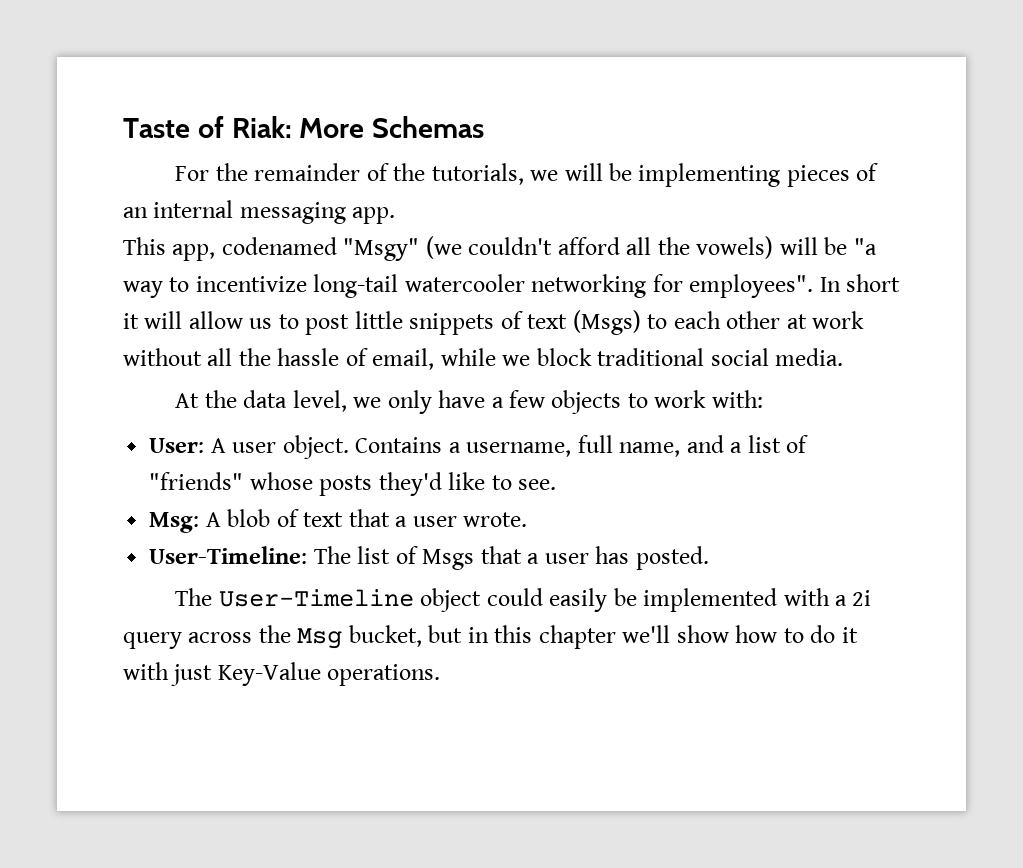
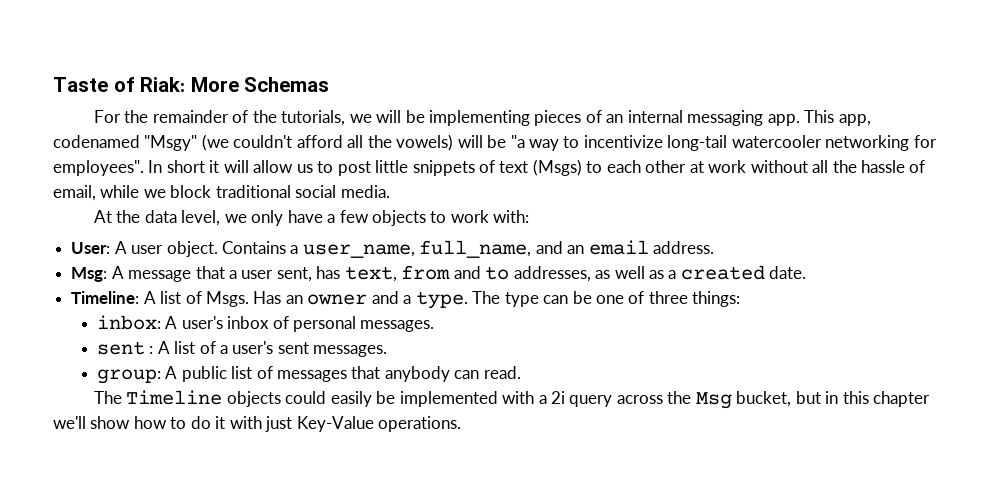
- For the remainder of the tutorials, we will be implementing pieces of an internal messaging app.
- This app, codenamed "Msgy" (we couldn't afford all the vowels) will be "a way to incentivize long-tail watercooler networking for employees".
+ For the remainder of the tutorials, we will be implementing pieces of an internal messaging app. This app, codenamed "Msgy" (we couldn't afford all the vowels) will be "a way to incentivize long-tail watercooler networking for employees".
- Contains a username, full name, and a list of "friends" whose posts they'd like to see.
- Msg: A blob of text that a user wrote.
- User-Timeline: The list of Msgs that a user has posted.
- The User-Timeline object could easily be implemented with a 2i query across the Msg bucket, but in this chapter we'll show how to do it with just Key-Value operations.
+ Contains a user_name, full_name, and an email address.
+ Msg: A message that a user sent, has text, from and to addresses, as well as a created date.
+ Timeline: A list of Msgs. Has an owner and a type. The type can be one of three things:
+ inbox: A user's inbox of personal messages.
+ sent : A list of a user's sent messages.
+ group: A public list of messages that anybody can read.
+ The Timeline objects could easily be implemented with a 2i query across the Msg bucket, but in this chapter we'll show how to do it with just Key-Value operations.

